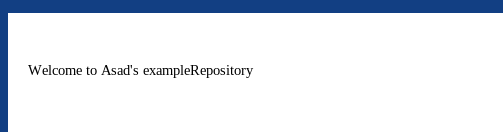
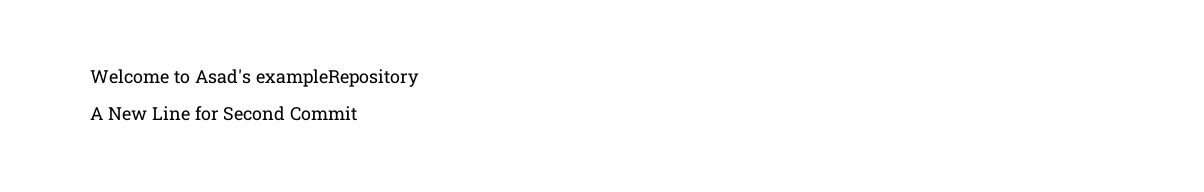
+ A New Line for Second Commit

